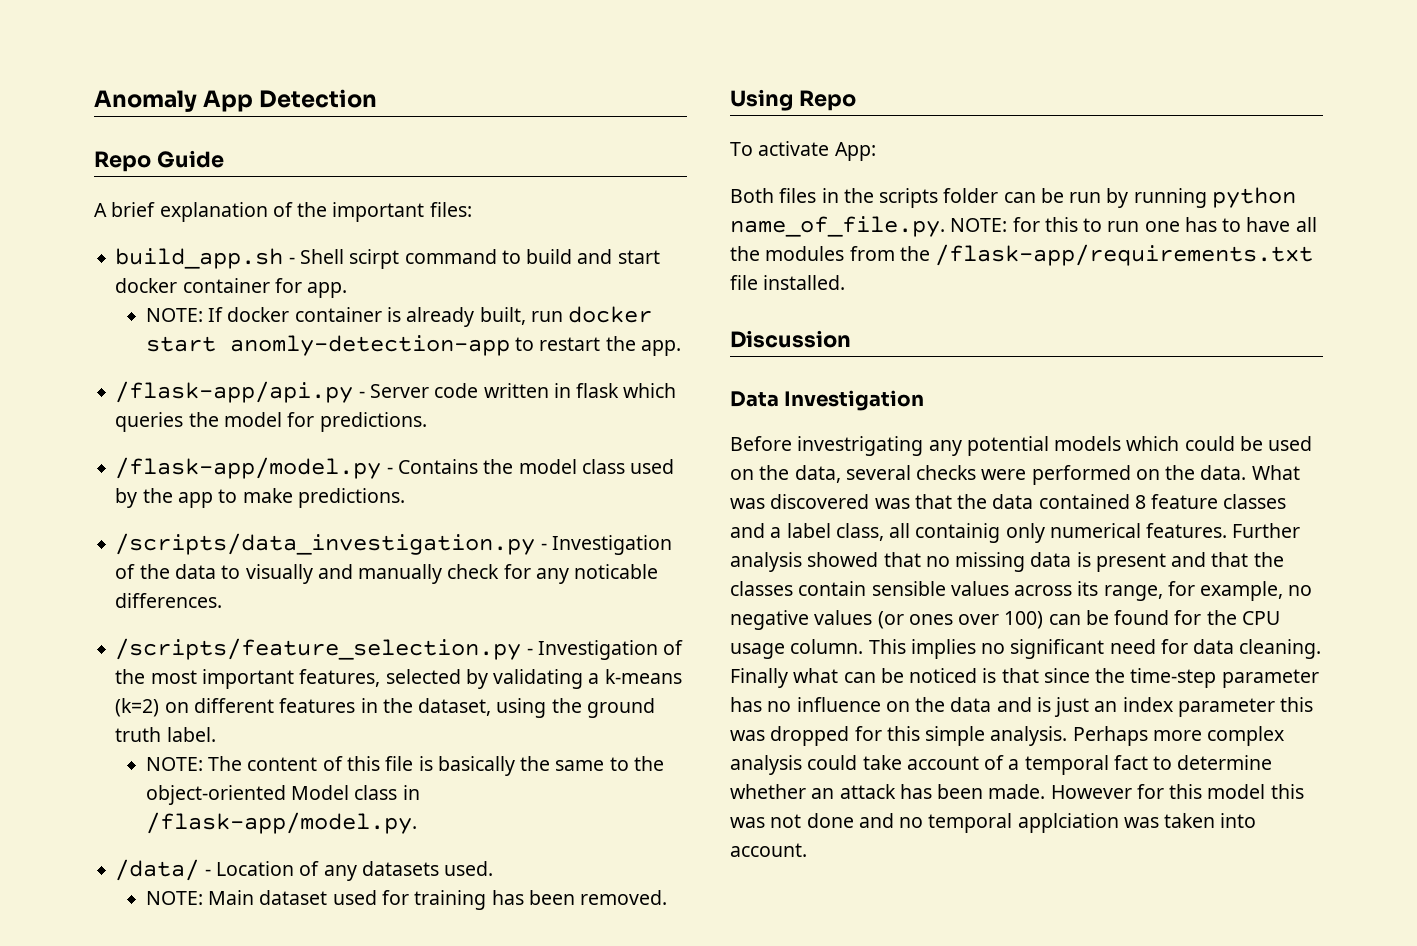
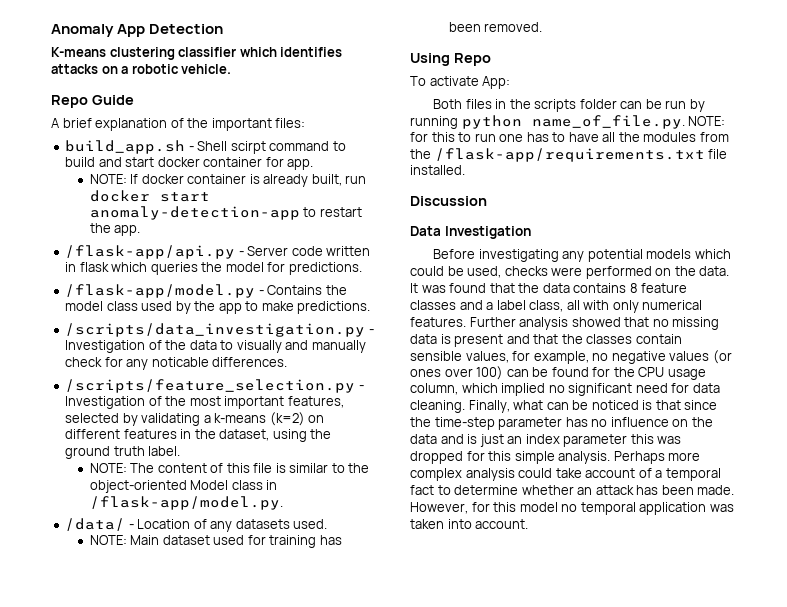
+ K-means clustering classifier which identifies attacks on a robotic vehicle.
- NOTE: If docker container is already built, run docker start anomly-detection-app to restart the app.
+ NOTE: If docker container is already built, run docker start anomaly-detection-app to restart the app.
- NOTE: The content of this file is basically the same to the object-oriented Model class in /flask-app/model.py.
+ NOTE: The content of this file is similar to the object-oriented Model class in /flask-app/model.py.
- Before investrigating any potential models which could be used on the data, several checks were performed on the data.
+ Before investigating any potential models which could be used, checks were performed on the data.
- What was discovered was that the data contained 8 feature classes and a label class, all containig only numerical features.
+ It was found that the data contains 8 feature classes and a label class, all with only numerical features.
- Further analysis showed that no missing data is present and that the classes contain sensible values across its range, for example, no negative values (or ones over 100) can be found for the CPU usage column. This implies no significant need for data cleaning.
+ Further analysis showed that no missing data is present and that the classes contain sensible values, for example, no negative values (or ones over 100) can be found for the CPU usage column, which implied no significant need for data cleaning.
- Finally what can be noticed is that since the time-step parameter has no influence on the data and is just an index parameter this was dropped for this simple analysis.
+ Finally, what can be noticed is that since the time-step parameter has no influence on the data and is just an index parameter this was dropped for this simple analysis.
- However for this model this was not done and no temporal applciation was taken into account.
+ However, for this model no temporal application was taken into account.

